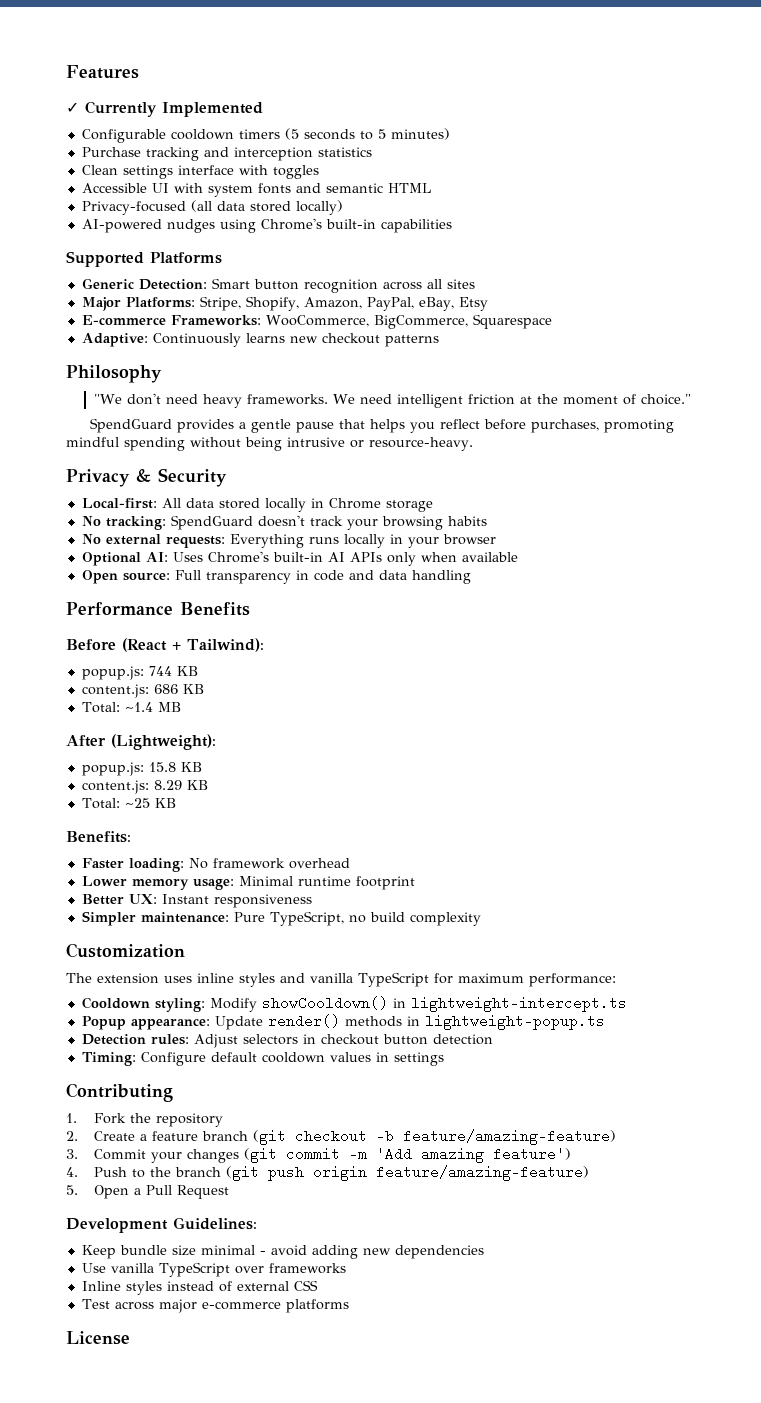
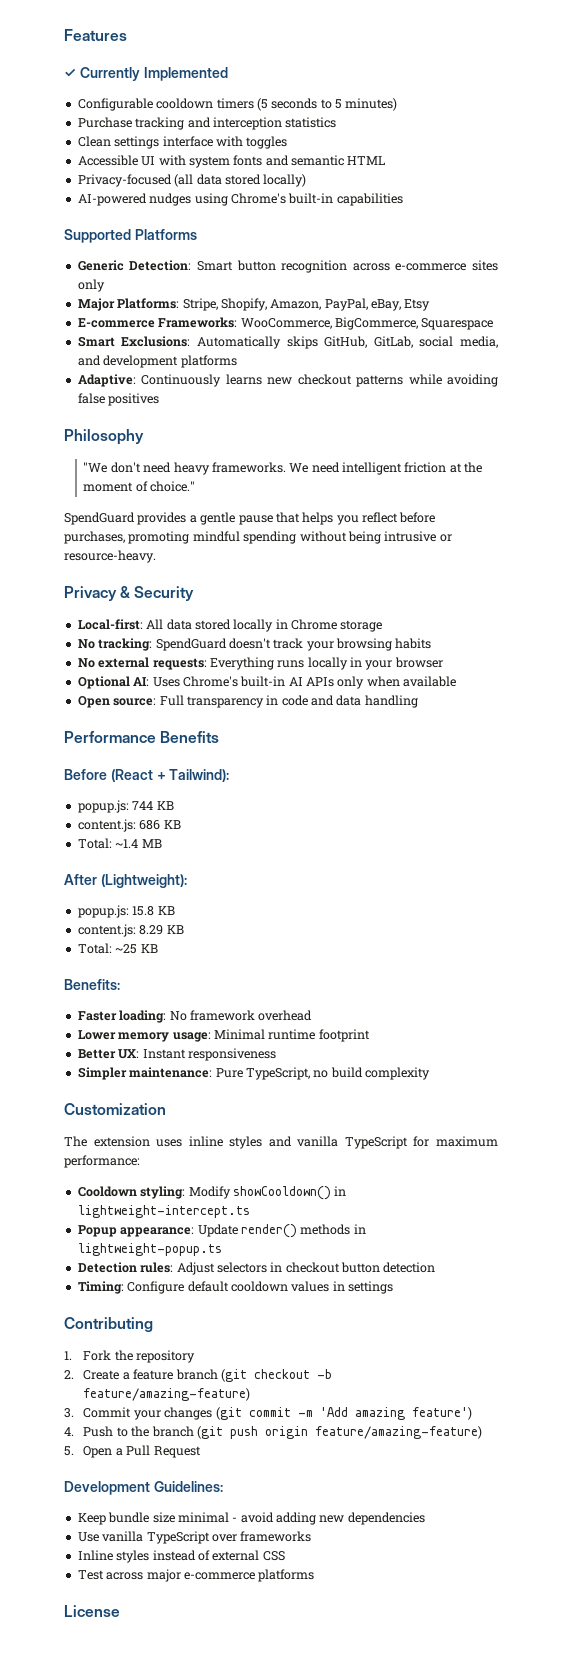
- Generic Detection: Smart button recognition across all sites
+ Generic Detection: Smart button recognition across e-commerce sites only
+ Smart Exclusions: Automatically skips GitHub, GitLab, social media, and development platforms
- Adaptive: Continuously learns new checkout patterns
+ Adaptive: Continuously learns new checkout patterns while avoiding false positives

